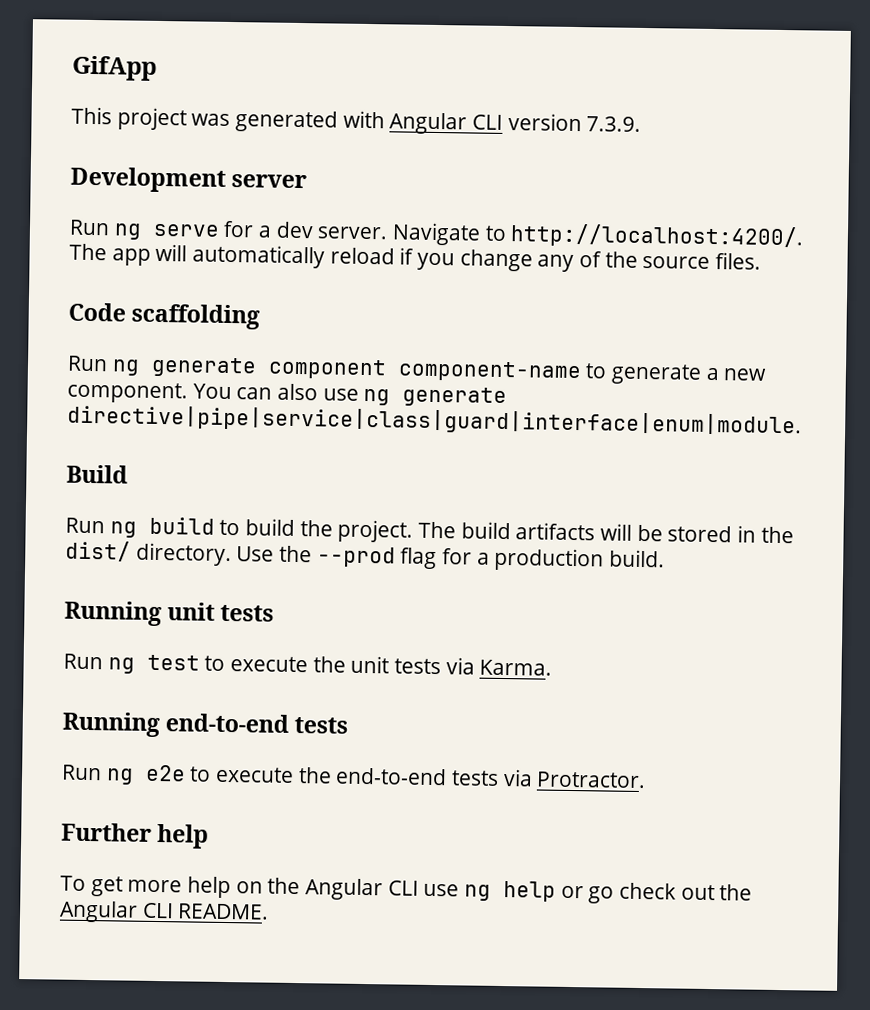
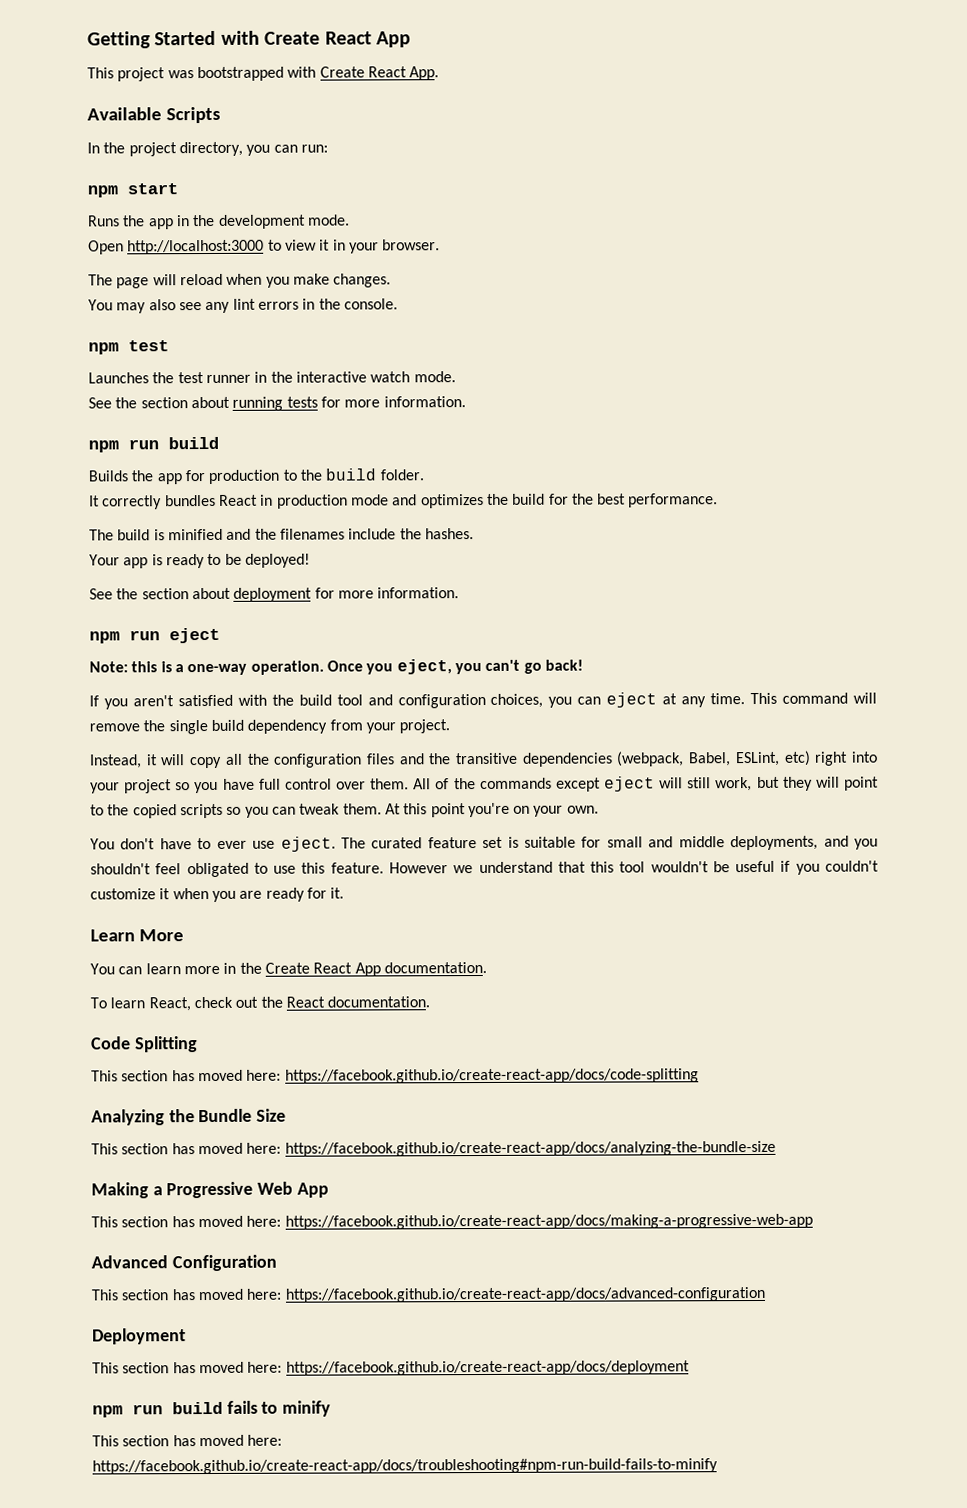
- GifApp
- This project was generated with Angular CLI version 7.3.9.
- Development server
- Run ng serve for a dev server. Navigate to http://localhost:4200/. The app will automatically reload if you change any of the source files.
- Code scaffolding
- Run ng generate component component-name to generate a new component. You can also use ng generate directive|pipe|service|class|guard|interface|enum|module.
- Build
- Run ng build to build the project. The build artifacts will be stored in the dist/ directory. Use the --prod flag for a production build.
- Running unit tests
- Run ng test to execute the unit tests via Karma.
- Running end-to-end tests
- Run ng e2e to execute the end-to-end tests via Protractor.
- Further help
- To get more help on the Angular CLI use ng help or go check out the Angular CLI README.
+ Getting Started with Create React App
+ This project was bootstrapped with Create React App.
+ Available Scripts
+ In the project directory, you can run:
+ npm start
+ Runs the app in the development mode.
+ Open http://localhost:3000 to view it in your browser.
+ The page will reload when you make changes.
+ You may also see any lint errors in the console.
+ npm test
+ Launches the test runner in the interactive watch mode.
+ See the section about running tests for more information.
+ npm run build
+ Builds the app for production to the build folder.
+ It correctly bundles React in production mode and optimizes the build for the best performance.
+ The build is minified and the filenames include the hashes.
+ Your app is ready to be deployed!
+ See the section about deployment for more information.
+ npm run eject
+ Note: this is a one-way operation. Once you eject, you can't go back!
+ If you aren't satisfied with the build tool and configuration choices, you can eject at any time. This command will remove the single build dependency from your project.
+ Instead, it will copy all the configuration files and the transitive dependencies (webpack, Babel, ESLint, etc) right into your project so you have full control over them. All of the commands except eject will still work, but they will point to the copied scripts so you can tweak them. At this point you're on your own.
+ You don't have to ever use eject. The curated feature set is suitable for small and middle deployments, and you shouldn't feel obligated to use this feature. However we understand that this tool wouldn't be useful if you couldn't customize it when you are ready for it.
+ Learn More
+ You can learn more in the Create React App documentation.
+ To learn React, check out the React documentation.
+ Code Splitting
+ This section has moved here: https://facebook.github.io/create-react-app/docs/code-splitting
+ Analyzing the Bundle Size
+ This section has moved here: https://facebook.github.io/create-react-app/docs/analyzing-the-bundle-size
+ Making a Progressive Web App
+ This section has moved here: https://facebook.github.io/create-react-app/docs/making-a-progressive-web-app
+ Advanced Configuration
+ This section has moved here: https://facebook.github.io/create-react-app/docs/advanced-configuration
+ Deployment
+ This section has moved here: https://facebook.github.io/create-react-app/docs/deployment
+ npm run build fails to minify
+ This section has moved here: https://facebook.github.io/create-react-app/docs/troubleshooting#npm-run-build-fails-to-minify

